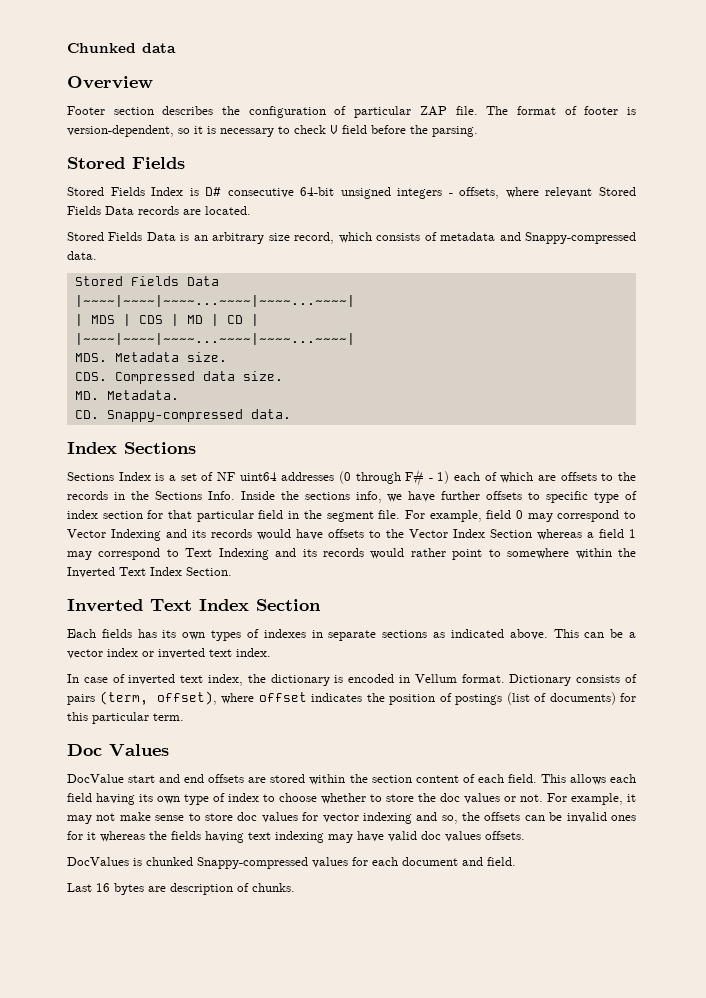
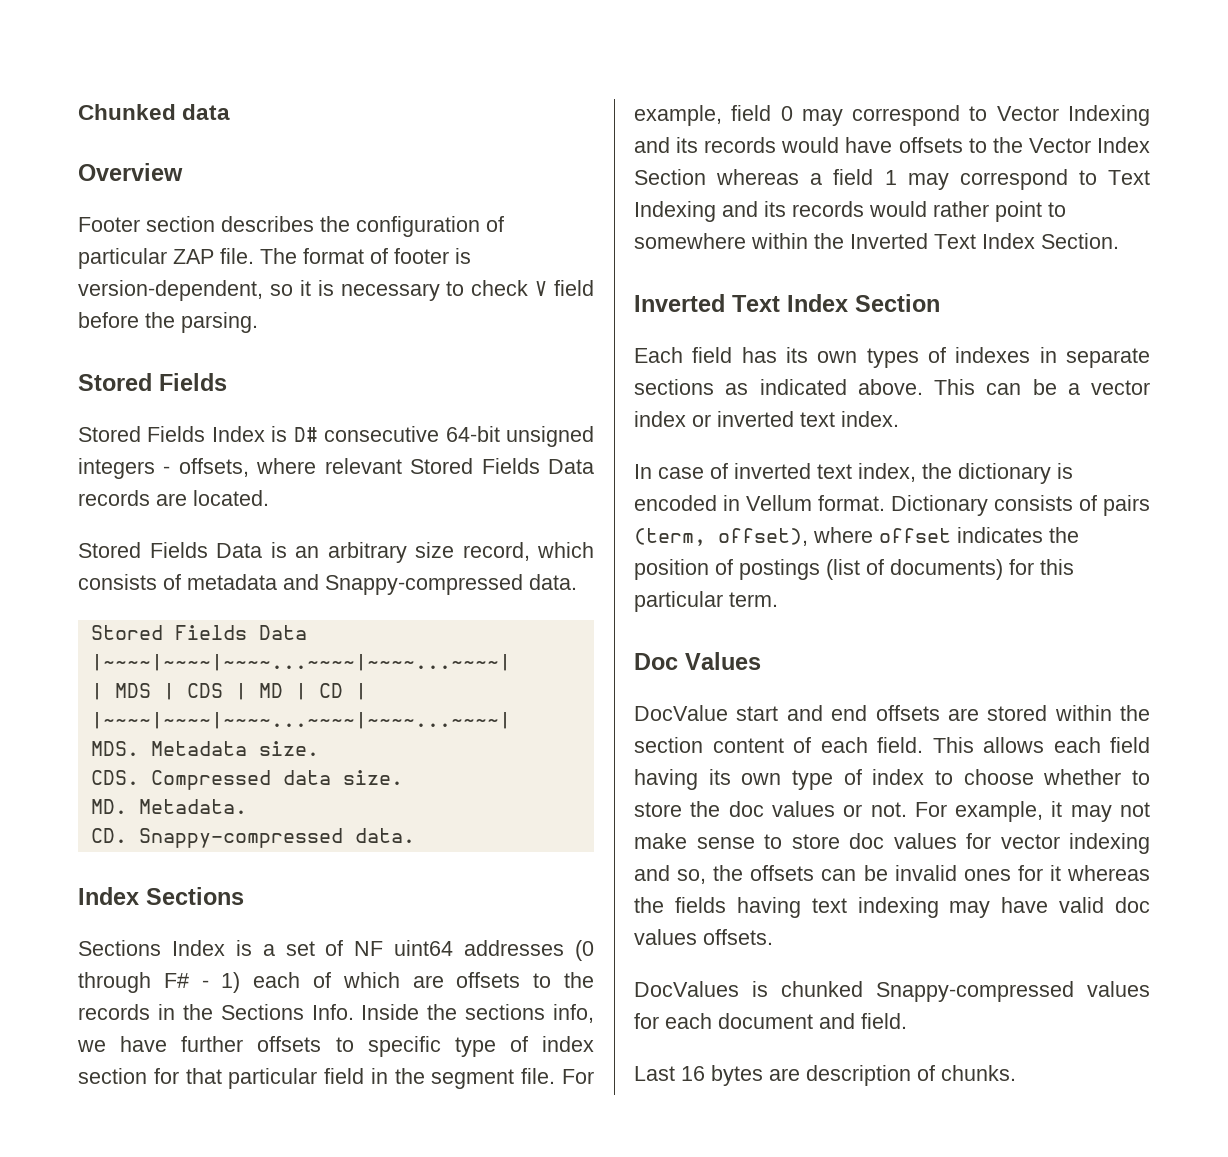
- Each fields has its own types of indexes in separate sections as indicated above.
+ Each field has its own types of indexes in separate sections as indicated above.

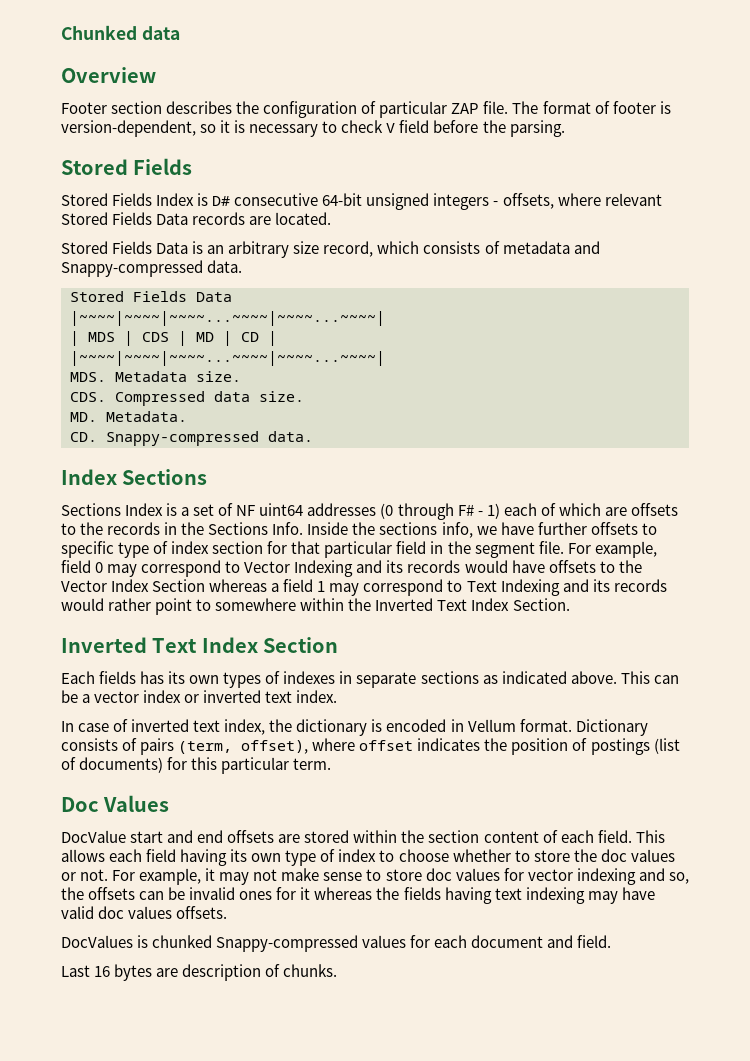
- Each field has its own types of indexes in separate sections as indicated above.
+ Each fields has its own types of indexes in separate sections as indicated above.

